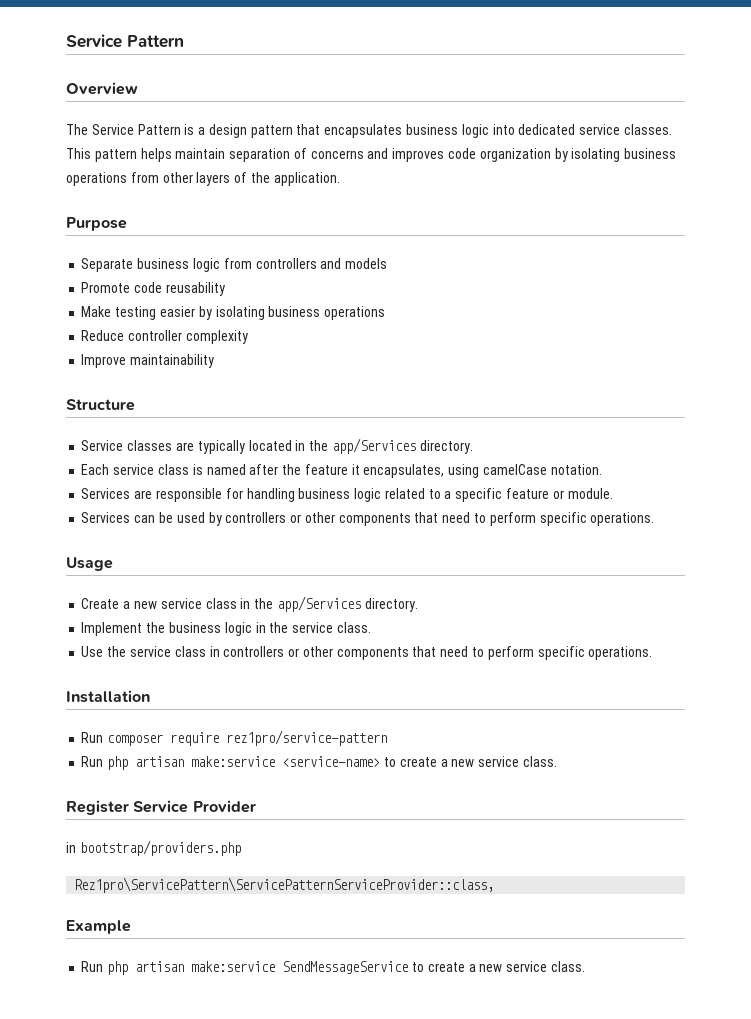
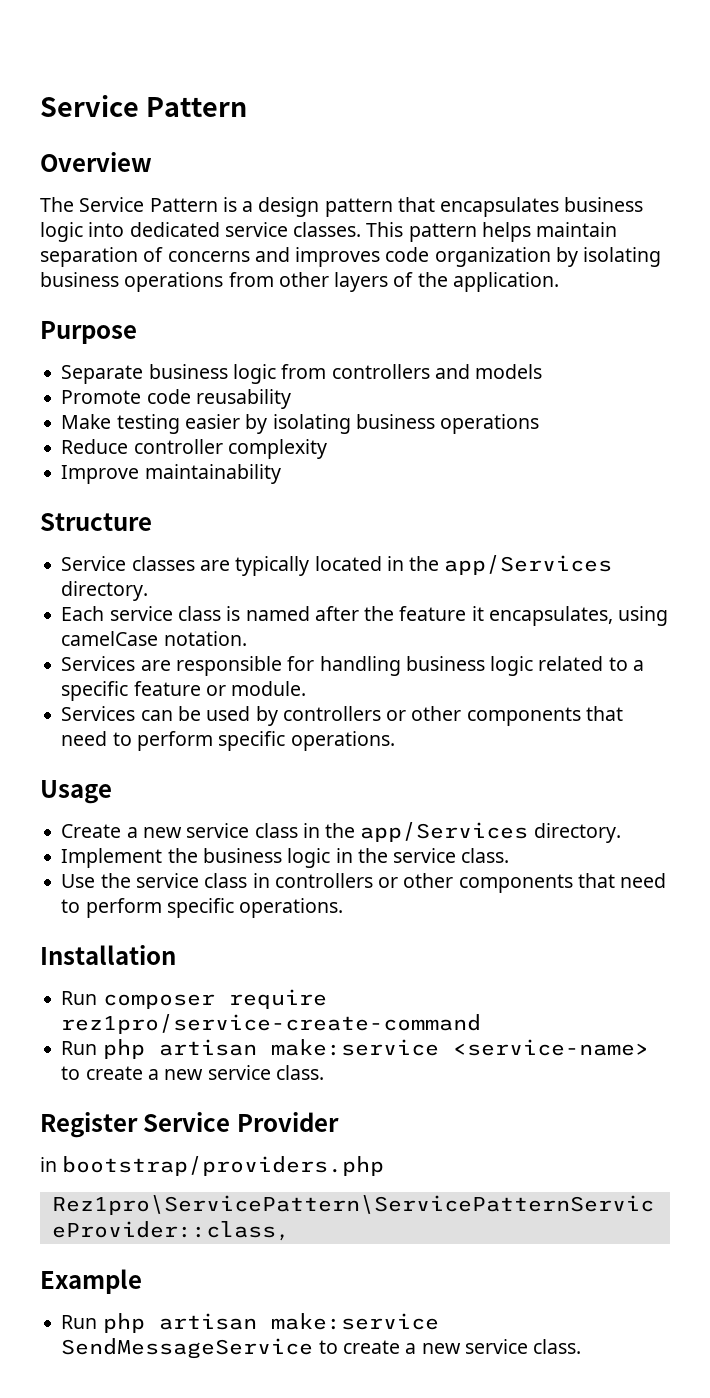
- Run composer require rez1pro/service-pattern
+ Run composer require rez1pro/service-create-command

